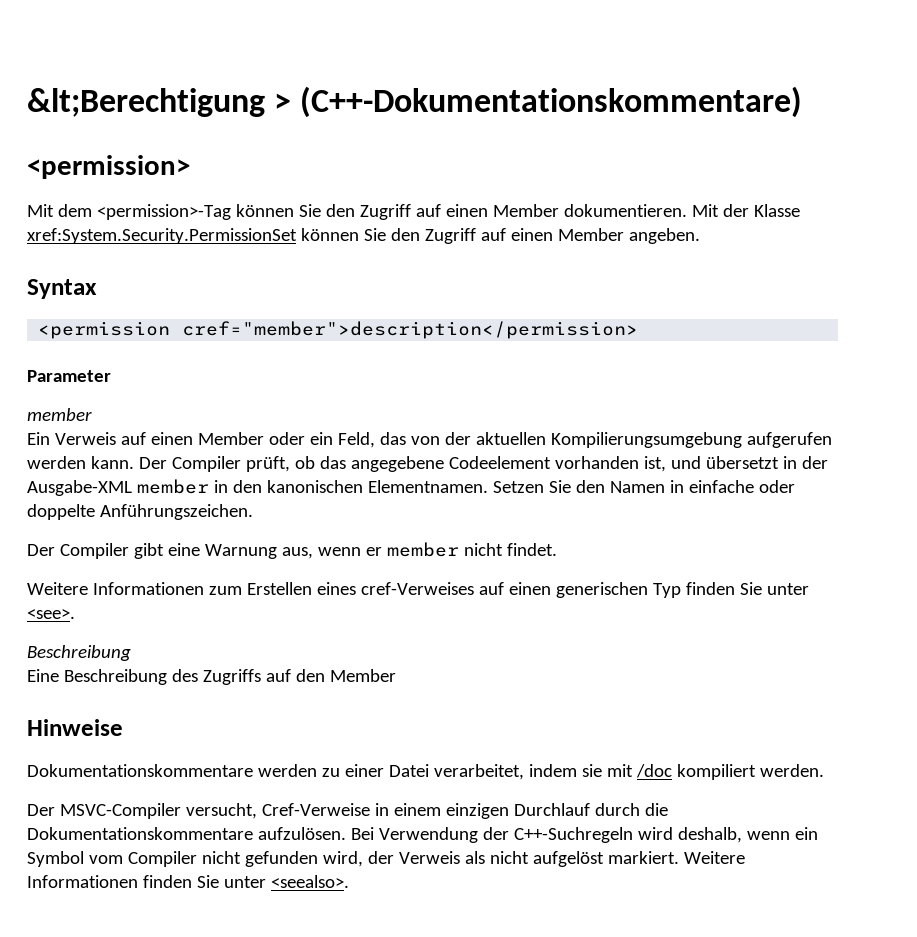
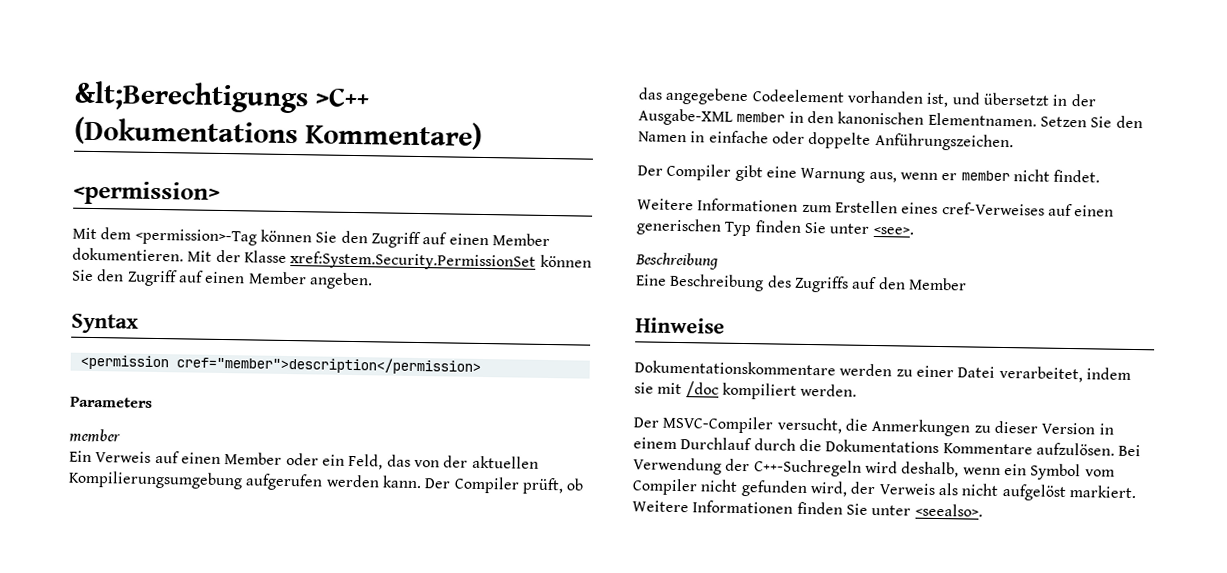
- &lt;Berechtigung > (C++-Dokumentationskommentare)
+ &lt;Berechtigungs >C++ (Dokumentations Kommentare)
- Parameter
+ Parameters
- Der MSVC-Compiler versucht, Cref-Verweise in einem einzigen Durchlauf durch die Dokumentationskommentare aufzulösen.
+ Der MSVC-Compiler versucht, die Anmerkungen zu dieser Version in einem Durchlauf durch die Dokumentations Kommentare aufzulösen.

